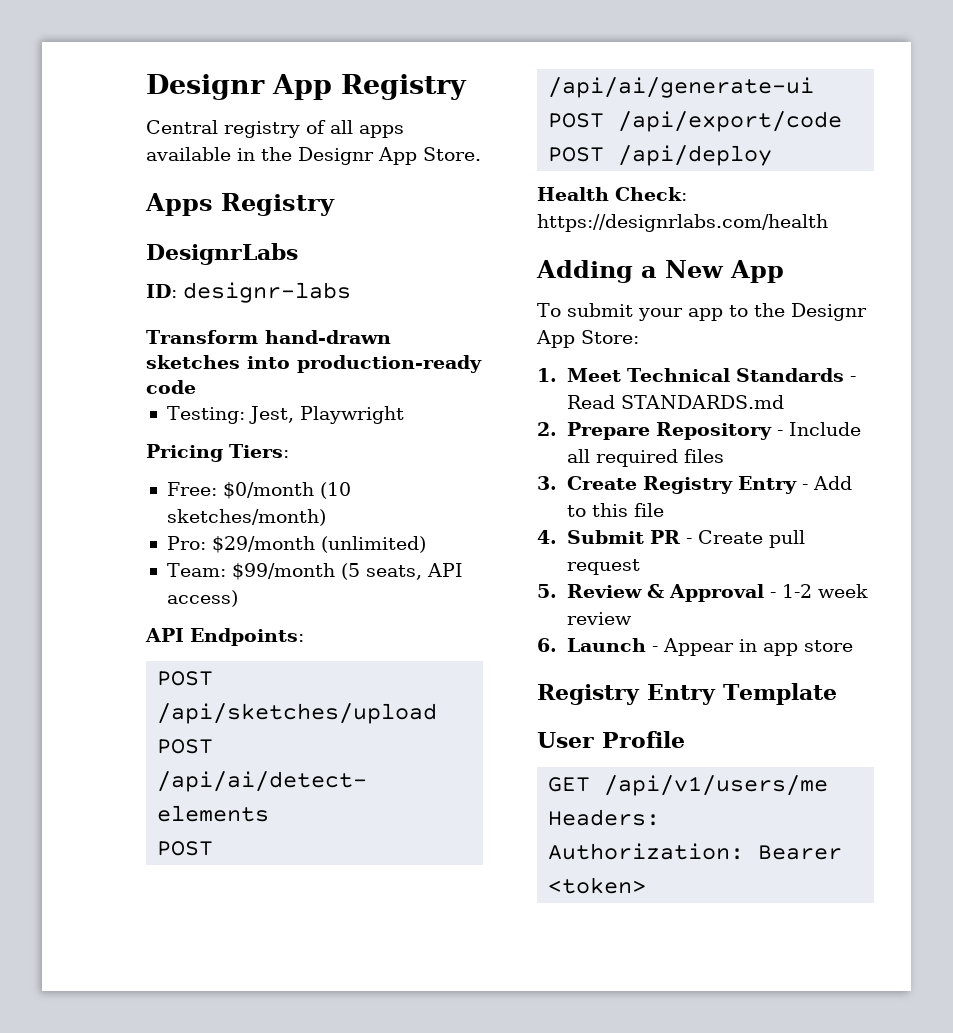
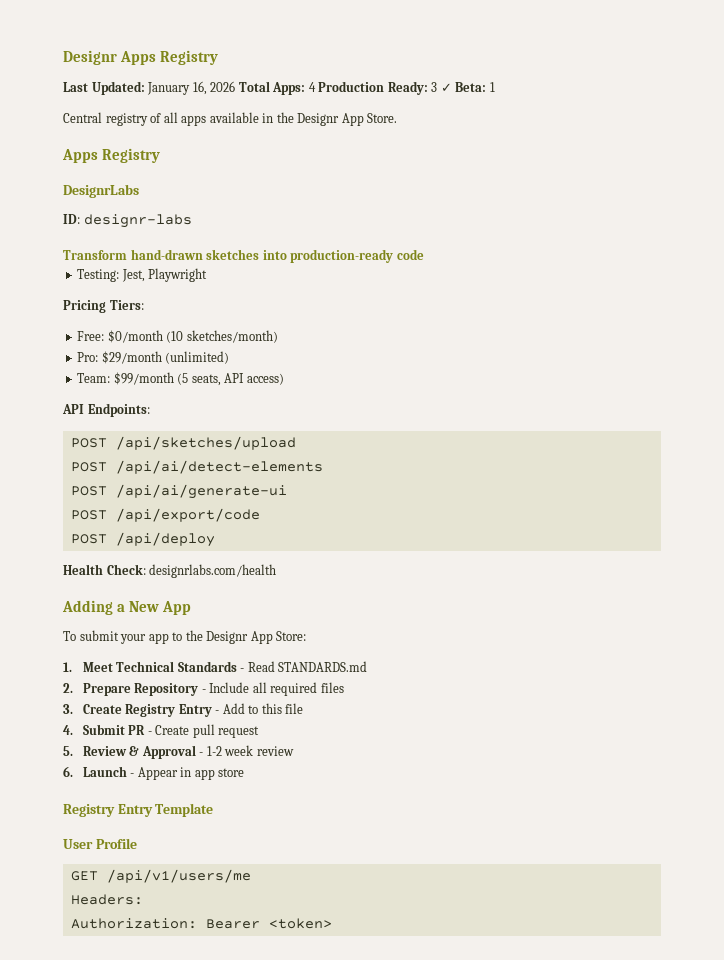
- Designr App Registry
+ Designr Apps Registry
+ Last Updated: January 16, 2026 Total Apps: 4 Production Ready: 3 ✓ Beta: 1
- Health Check: https://designrlabs.com/health
+ Health Check: designrlabs.com/health

